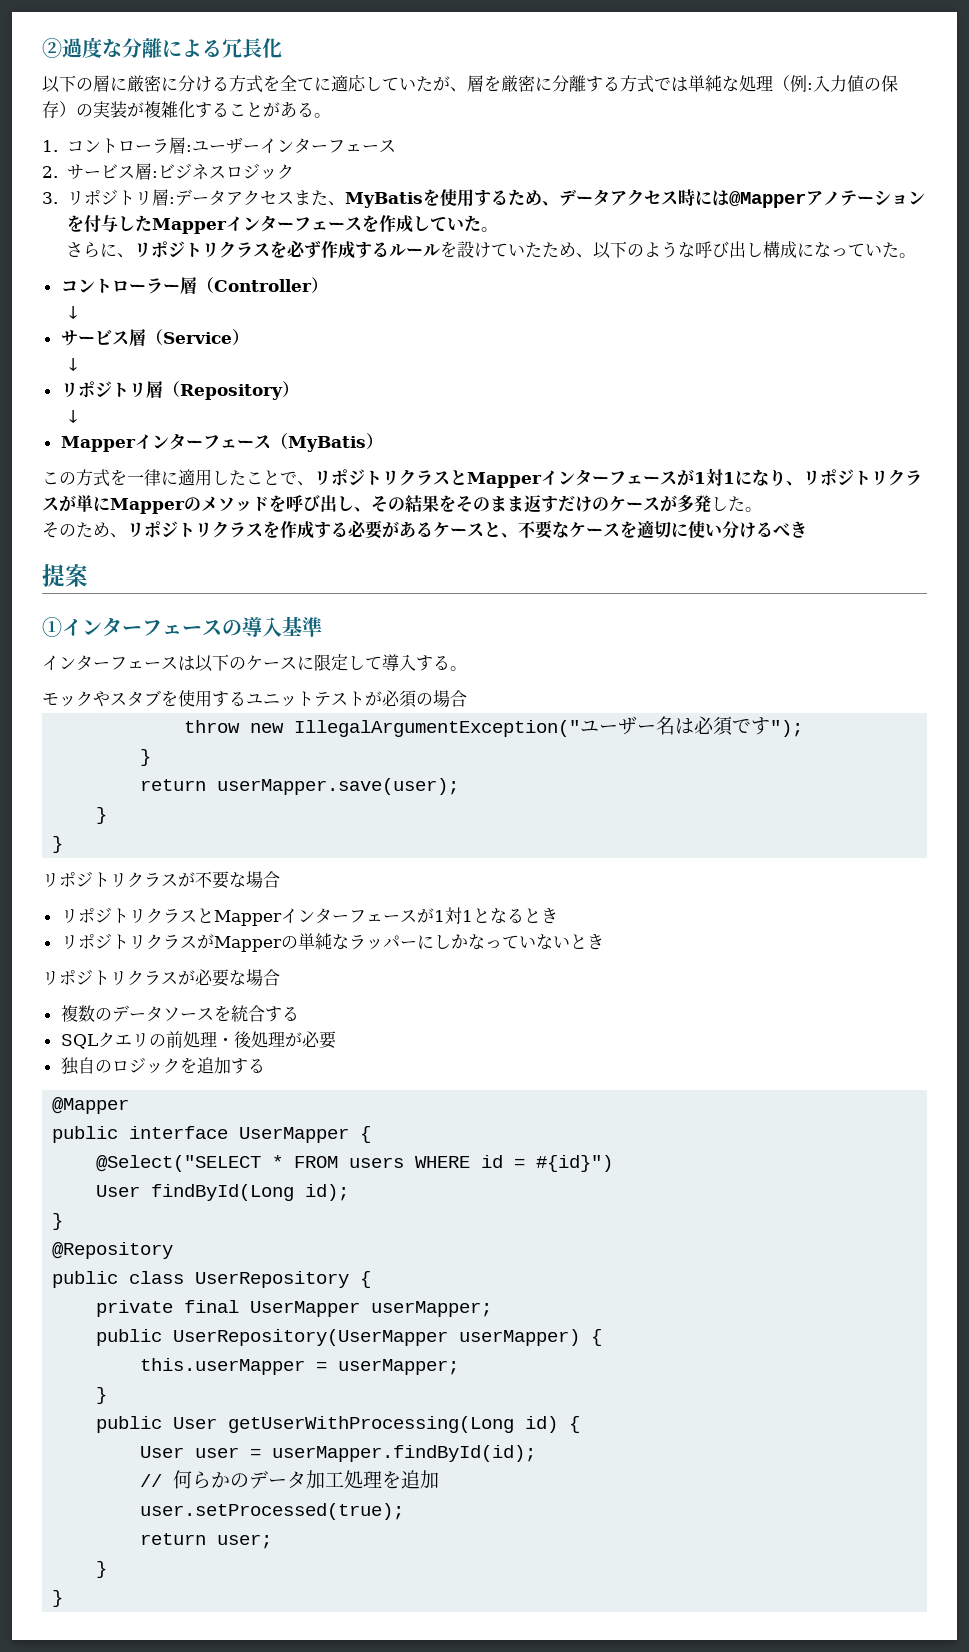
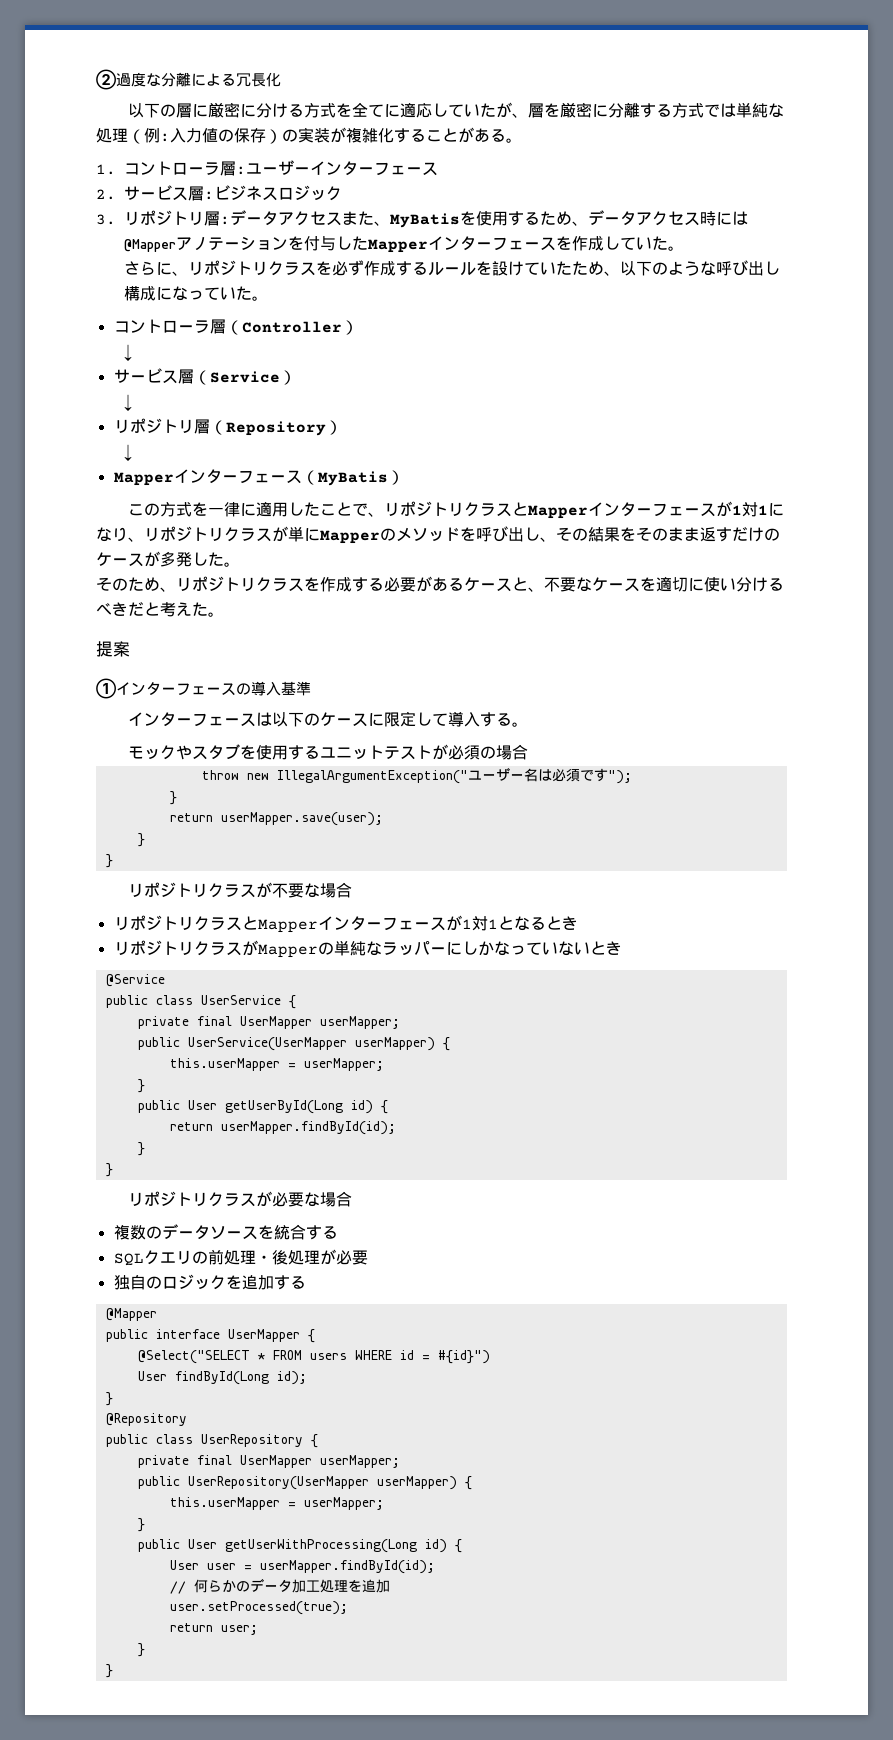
- コントローラー層（Controller）
+ コントローラ層（Controller）
- そのため、リポジトリクラスを作成する必要があるケースと、不要なケースを適切に使い分けるべき
+ そのため、リポジトリクラスを作成する必要があるケースと、不要なケースを適切に使い分けるべきだと考えた。
+ @Service
+ public class UserService {
+ private final UserMapper userMapper;
+ public UserService(UserMapper userMapper) {
+ this.userMapper = userMapper;
+ }
+ public User getUserById(Long id) {
+ return userMapper.findById(id);
+ }
+ }

